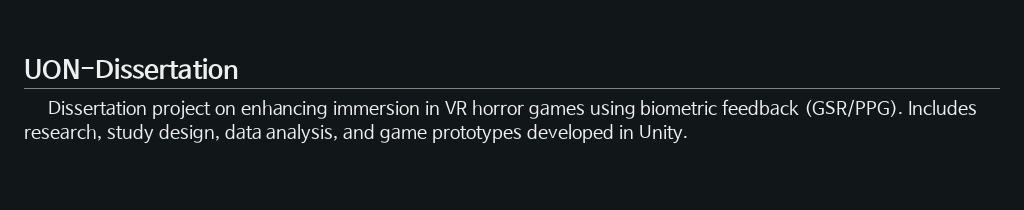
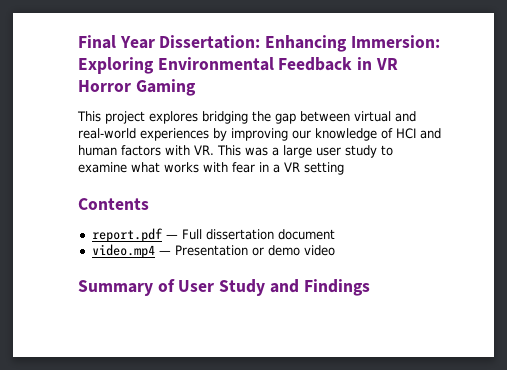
- UON-Dissertation
- Dissertation project on enhancing immersion in VR horror games using biometric feedback (GSR/PPG). Includes research, study design, data analysis, and game prototypes developed in Unity.
+ Final Year Dissertation: Enhancing Immersion: Exploring Environmental Feedback in VR Horror Gaming
+ This project explores bridging the gap between virtual and real-world experiences by improving our knowledge of HCI and human factors with VR. This was a large user study to examine what works with fear in a VR setting
+ Contents
+ report.pdf — Full dissertation document
+ video.mp4 — Presentation or demo video
+ Summary of User Study and Findings

